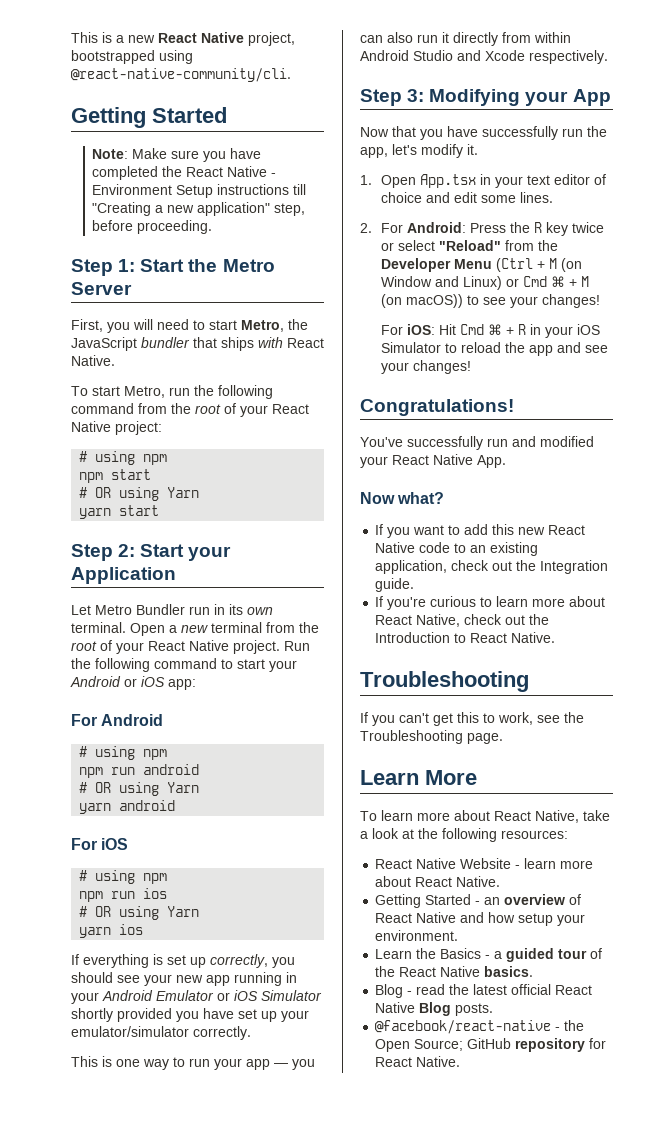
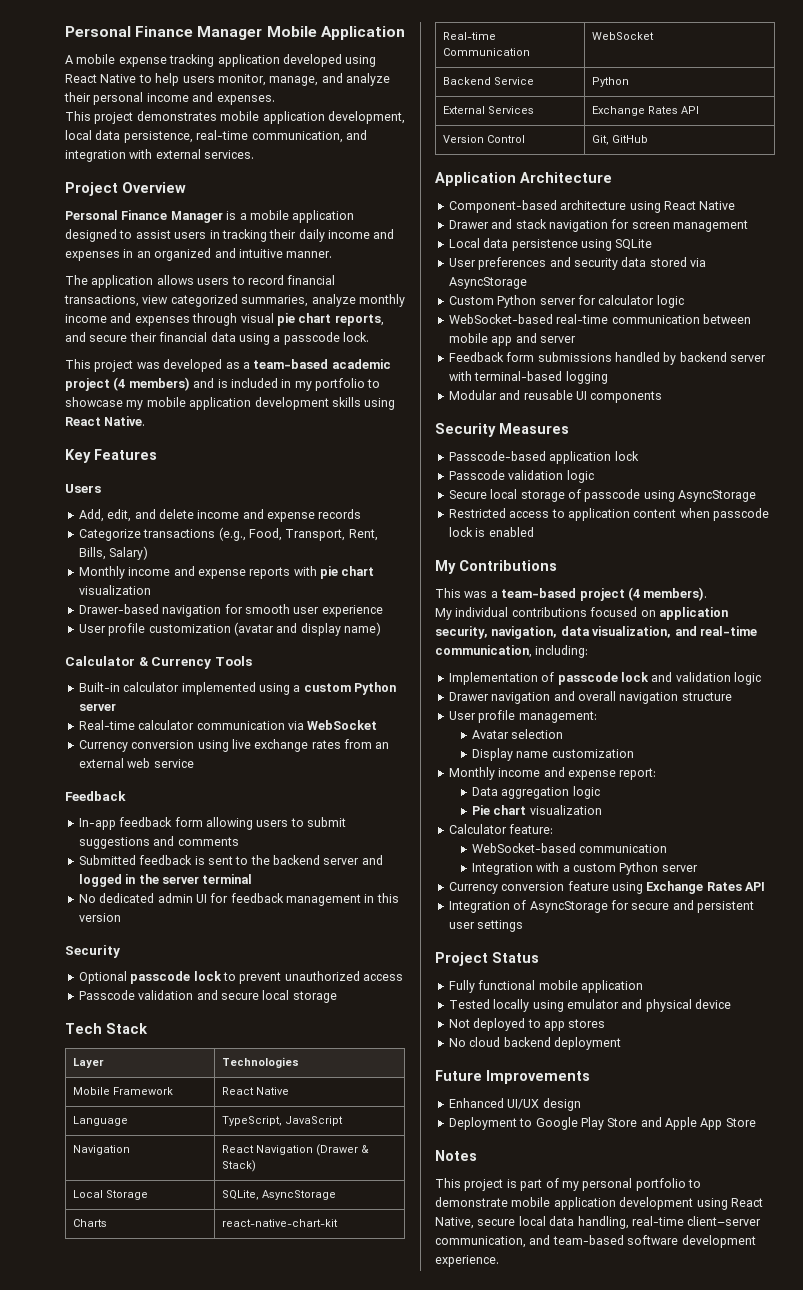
- This is a new React Native project, bootstrapped using @react-native-community/cli.
- Getting Started
- Note: Make sure you have completed the React Native - Environment Setup instructions till "Creating a new application" step, before proceeding.
- Step 1: Start the Metro Server
- First, you will need to start Metro, the JavaScript bundler that ships with React Native.
- To start Metro, run the following command from the root of your React Native project:
- # using npm
- npm start
- # OR using Yarn
- yarn start
- Step 2: Start your Application
- Let Metro Bundler run in its own terminal. Open a new terminal from the root of your React Native project. Run the following command to start your Android or iOS app:
- For Android
- # using npm
- npm run android
- # OR using Yarn
- yarn android
- For iOS
- # using npm
- npm run ios
- # OR using Yarn
- yarn ios
- If everything is set up correctly, you should see your new app running in your Android Emulator or iOS Simulator shortly provided you have set up your emulator/simulator correctly.
- This is one way to run your app — you can also run it directly from within Android Studio and Xcode respectively.
- Step 3: Modifying your App
- Now that you have successfully run the app, let's modify it.
- 1. Open App.tsx in your text editor of choice and edit some lines.
- 2. For Android: Press the R key twice or select "Reload" from the Developer Menu (Ctrl + M (on Window and Linux) or Cmd ⌘ + M (on macOS)) to see your changes!
- For iOS: Hit Cmd ⌘ + R in your iOS Simulator to reload the app and see your changes!
- Congratulations!
- You've successfully run and modified your React Native App.
- Now what?
- If you want to add this new React Native code to an existing application, check out the Integration guide.
- If you're curious to learn more about React Native, check out the Introduction to React Native.
- Troubleshooting
- If you can't get this to work, see the Troubleshooting page.
- Learn More
- To learn more about React Native, take a look at the following resources:
- React Native Website - learn more about React Native.
- Getting Started - an overview of React Native and how setup your environment.
- Learn the Basics - a guided tour of the React Native basics.
- Blog - read the latest official React Native Blog posts.
- @facebook/react-native - the Open Source; GitHub repository for React Native.
+ Personal Finance Manager Mobile Application
+ A mobile expense tracking application developed using React Native to help users monitor, manage, and analyze their personal income and expenses.
+ This project demonstrates mobile application development, local data persistence, real-time communication, and integration with external services.
+ Project Overview
+ Personal Finance Manager is a mobile application designed to assist users in tracking their daily income and expenses in an organized and intuitive manner.
+ The application allows users to record financial transactions, view categorized summaries, analyze monthly income and expenses through visual pie chart reports, and secure their financial data using a passcode lock.
+ This project was developed as a team-based academic project (4 members) and is included in my portfolio to showcase my mobile application development skills using React Native.
+ Key Features
+ Users
+ Add, edit, and delete income and expense records
+ Categorize transactions (e.g., Food, Transport, Rent, Bills, Salary)
+ Monthly income and expense reports with pie chart visualization
+ Drawer-based navigation for smooth user experience
+ User profile customization (avatar and display name)
+ Calculator & Currency Tools
+ Built-in calculator implemented using a custom Python server
+ Real-time calculator communication via WebSocket
+ Currency conversion using live exchange rates from an external web service
+ Feedback
+ In-app feedback form allowing users to submit suggestions and comments
+ Submitted feedback is sent to the backend server and logged in the server terminal
+ No dedicated admin UI for feedback management in this version
+ Security
+ Optional passcode lock to prevent unauthorized access
+ Passcode validation and secure local storage
+ Tech Stack
+ Layer | Technologies
+ Mobile Framework | React Native
+ Language | TypeScript, JavaScript
+ Navigation | React Navigation (Drawer & Stack)
+ Local Storage | SQLite, AsyncStorage
+ Charts | react-native-chart-kit
+ Real-time Communication | WebSocket
+ Backend Service | Python
+ External Services | Exchange Rates API
+ Version Control | Git, GitHub
+ Application Architecture
+ Component-based architecture using React Native
+ Drawer and stack navigation for screen management
+ Local data persistence using SQLite
+ User preferences and security data stored via AsyncStorage
+ Custom Python server for calculator logic
+ WebSocket-based real-time communication between mobile app and server
+ Feedback form submissions handled by backend server with terminal-based logging
+ Modular and reusable UI components
+ Security Measures
+ Passcode-based application lock
+ Passcode validation logic
+ Secure local storage of passcode using AsyncStorage
+ Restricted access to application content when passcode lock is enabled
+ My Contributions
+ This was a team-based project (4 members).
+ My individual contributions focused on application security, navigation, data visualization, and real-time communication, including:
+ Implementation of passcode lock and validation logic
+ Drawer navigation and overall navigation structure
+ User profile management:
+ Avatar selection
+ Display name customization
+ Monthly income and expense report:
+ Data aggregation logic
+ Pie chart visualization
+ Calculator feature:
+ WebSocket-based communication
+ Integration with a custom Python server
+ Currency conversion feature using Exchange Rates API
+ Integration of AsyncStorage for secure and persistent user settings
+ Project Status
+ Fully functional mobile application
+ Tested locally using emulator and physical device
+ Not deployed to app stores
+ No cloud backend deployment
+ Future Improvements
+ Enhanced UI/UX design
+ Deployment to Google Play Store and Apple App Store
+ Notes
+ This project is part of my personal portfolio to demonstrate mobile application development using React Native, secure local data handling, real-time client–server communication, and team-based software development experience.

